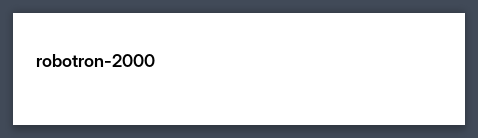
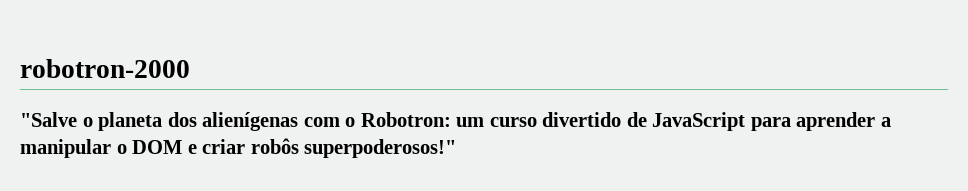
+ "Salve o planeta dos alienígenas com o Robotron: um curso divertido de JavaScript para aprender a manipular o DOM e criar robôs superpoderosos!"

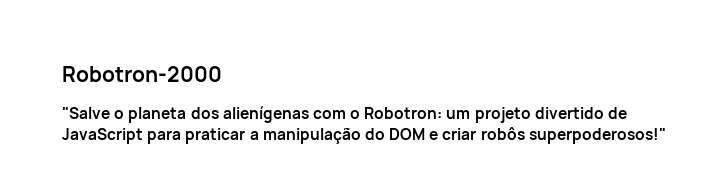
- robotron-2000
+ Robotron-2000
- "Salve o planeta dos alienígenas com o Robotron: um curso divertido de JavaScript para aprender a manipular o DOM e criar robôs superpoderosos!"
+ "Salve o planeta dos alienígenas com o Robotron: um projeto divertido de JavaScript para praticar a manipulação do DOM e criar robôs superpoderosos!"

